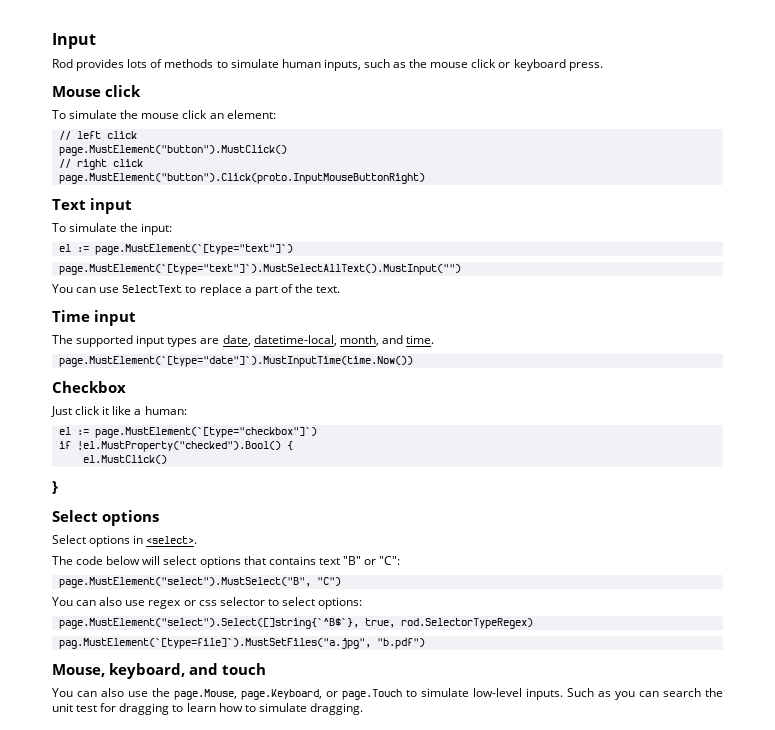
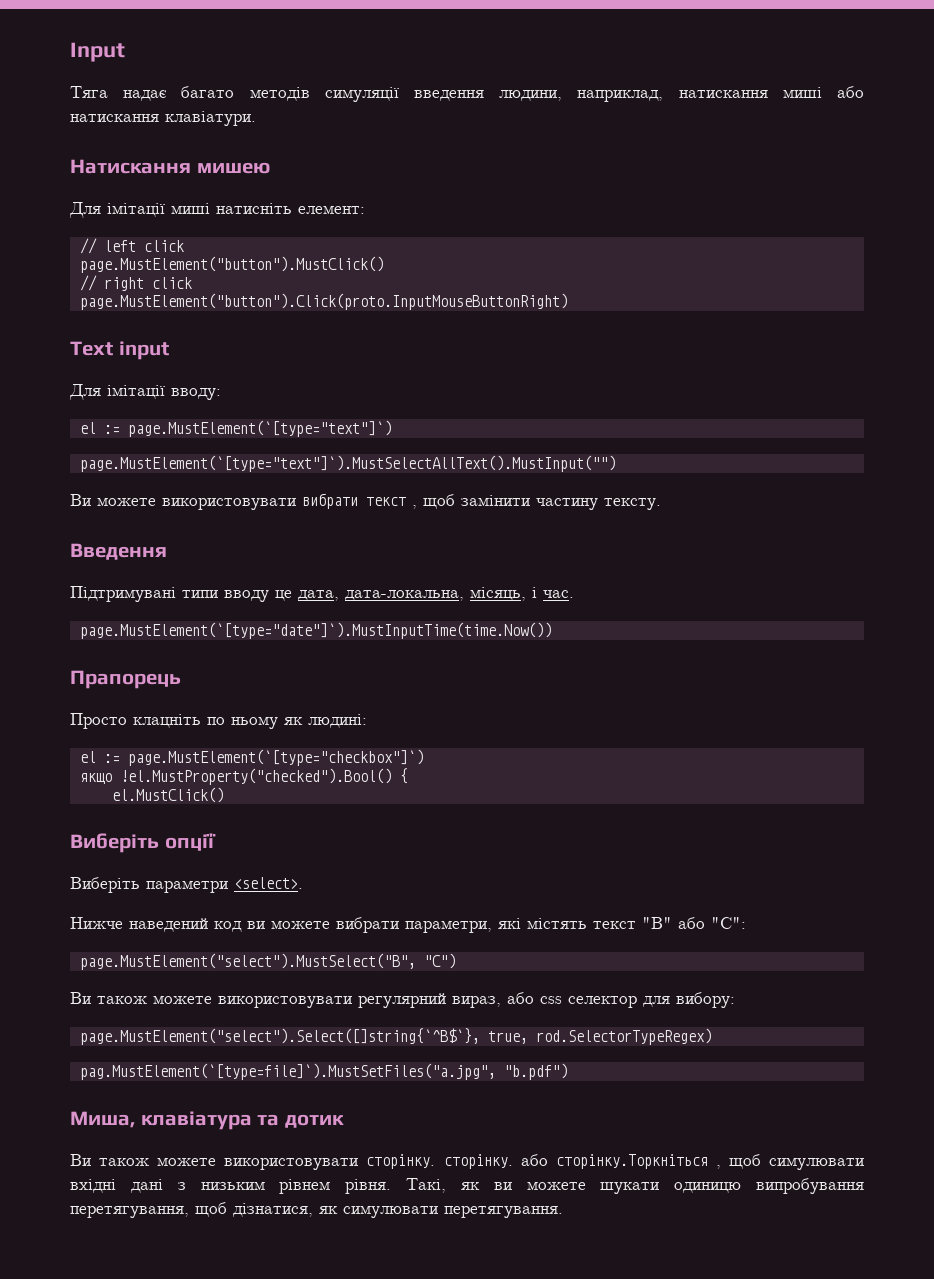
- Rod provides lots of methods to simulate human inputs, such as the mouse click or keyboard press.
- Mouse click
- To simulate the mouse click an element:
+ Тяга надає багато методів симуляції введення людини, наприклад, натискання миші або натискання клавіатури.
+ Натискання мишею
+ Для імітації миші натисніть елемент:
- To simulate the input:
+ Для імітації вводу:
- You can use SelectText to replace a part of the text.
- Time input
- The supported input types are date, datetime-local, month, and time.
+ Ви можете використовувати вибрати текст , щоб замінити частину тексту.
+ Введення
+ Підтримувані типи вводу це дата, дата-локальна, місяць, і час.
  page.MustElement(`[type="date"]`).MustInputTime(time.Now())
- Checkbox
- Just click it like a human:
+ Прапорець
+ Просто клацніть по ньому як людині:
- if !el.MustProperty("checked").Bool() {
+ якщо !el.MustProperty("checked").Bool() {
- }
- Select options
- Select options in <select>.
- The code below will select options that contains text "B" or "C":
+ Виберіть опції
+ Виберіть параметри <select>.
+ Нижче наведений код ви можете вибрати параметри, які містять текст "B" або "C":
  page.MustElement("select").MustSelect("B", "C")
- You can also use regex or css selector to select options:
+ Ви також можете використовувати регулярний вираз, або css селектор для вибору:
- Mouse, keyboard, and touch
- You can also use the page.Mouse, page.Keyboard, or page.Touch to simulate low-level inputs. Such as you can search the unit test for dragging to learn how to simulate dragging.
+ Миша, клавіатура та дотик
+ Ви також можете використовувати сторінку. сторінку. або сторінку.Торкніться , щоб симулювати вхідні дані з низьким рівнем рівня. Такі, як ви можете шукати одиницю випробування перетягування, щоб дізнатися, як симулювати перетягування.

